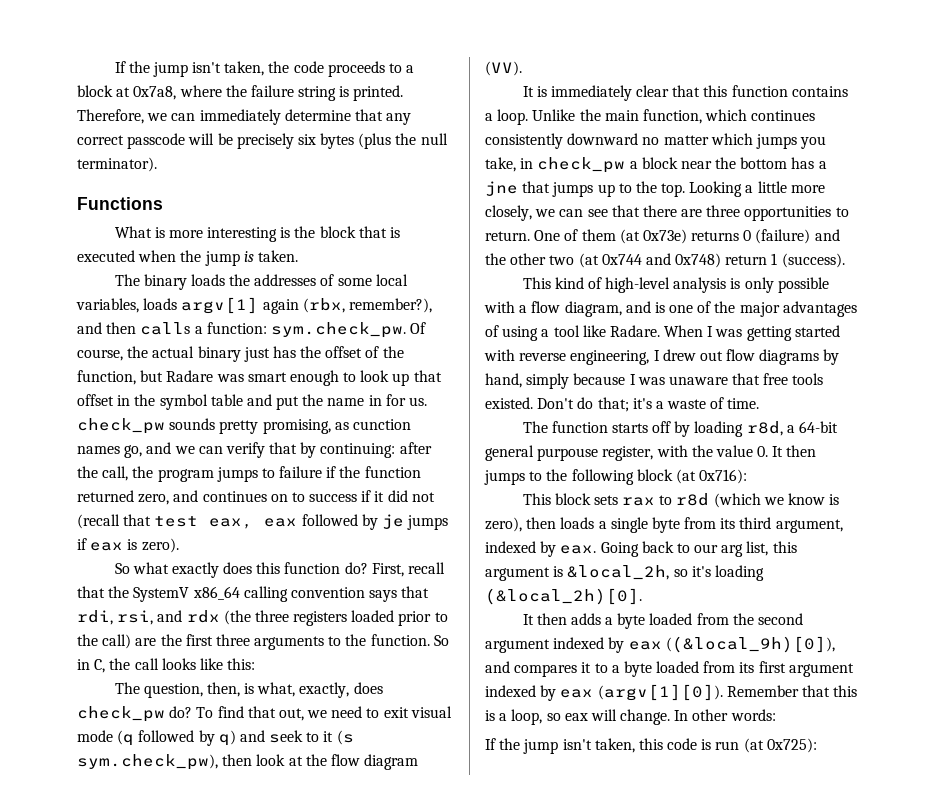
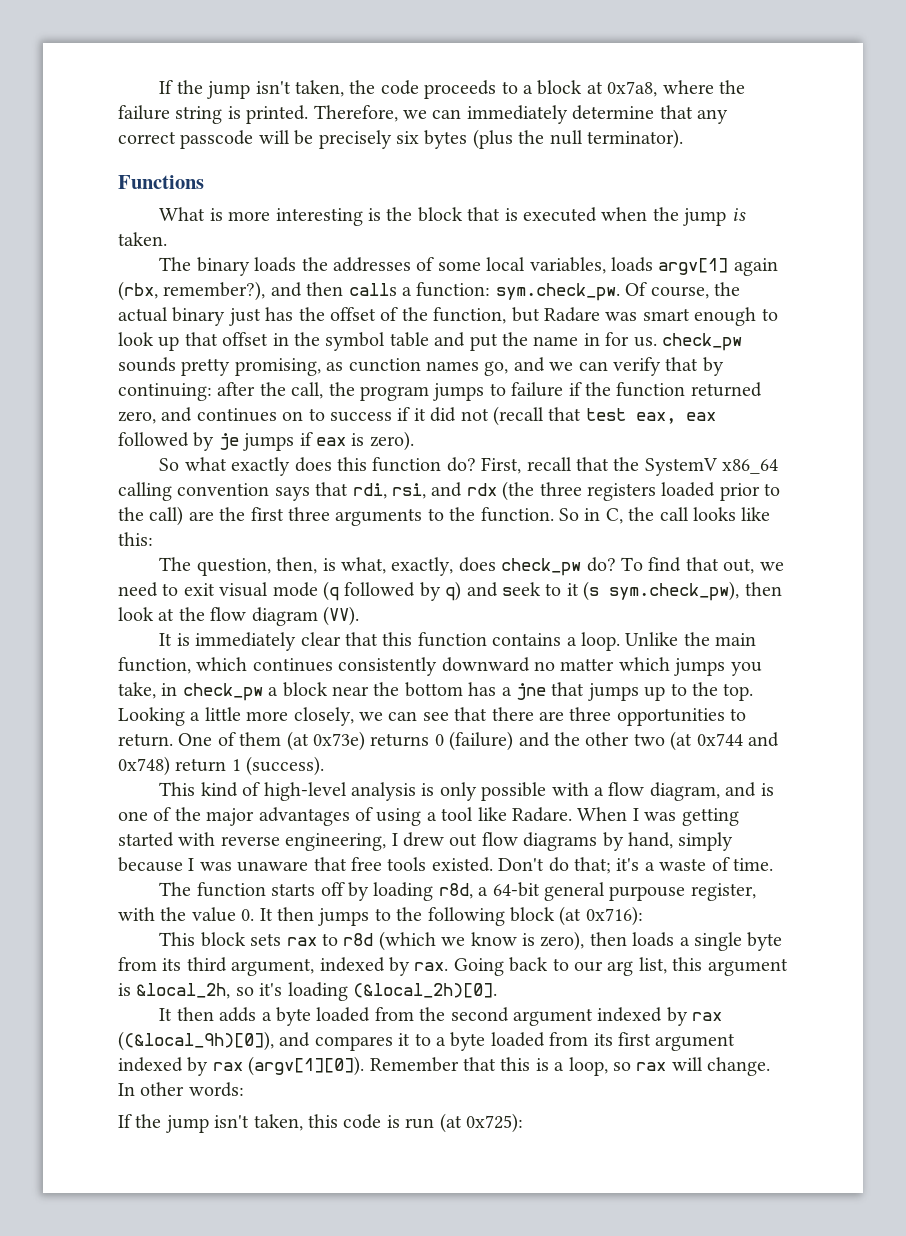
- This block sets rax to r8d (which we know is zero), then loads a single byte from its third argument, indexed by eax.
+ This block sets rax to r8d (which we know is zero), then loads a single byte from its third argument, indexed by rax.
- It then adds a byte loaded from the second argument indexed by eax ((&local_9h)[0]), and compares it to a byte loaded from its first argument indexed by eax (argv[1][0]).
+ It then adds a byte loaded from the second argument indexed by rax ((&local_9h)[0]), and compares it to a byte loaded from its first argument indexed by rax (argv[1][0]).
- Remember that this is a loop, so eax will change.
+ Remember that this is a loop, so rax will change.

